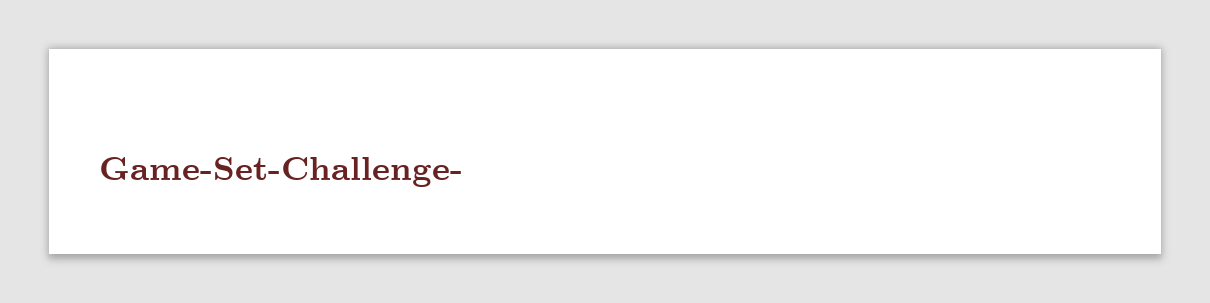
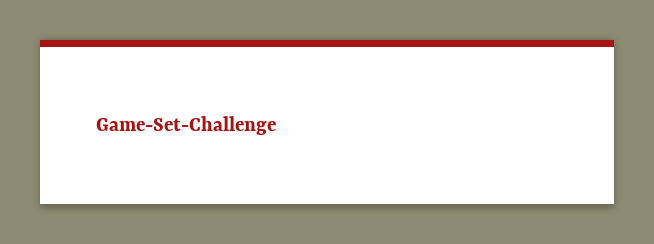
- Game-Set-Challenge-
+ Game-Set-Challenge

